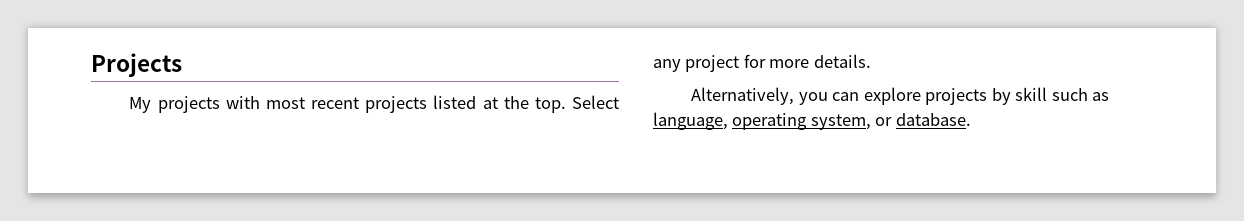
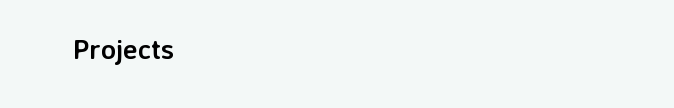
- My projects with most recent projects listed at the top. Select any project for more details.
- Alternatively, you can explore projects by skill such as language, operating system, or database.

